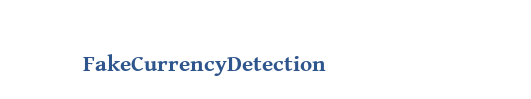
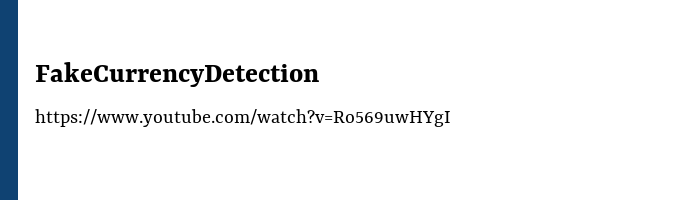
+ https://www.youtube.com/watch?v=Ro569uwHYgI

